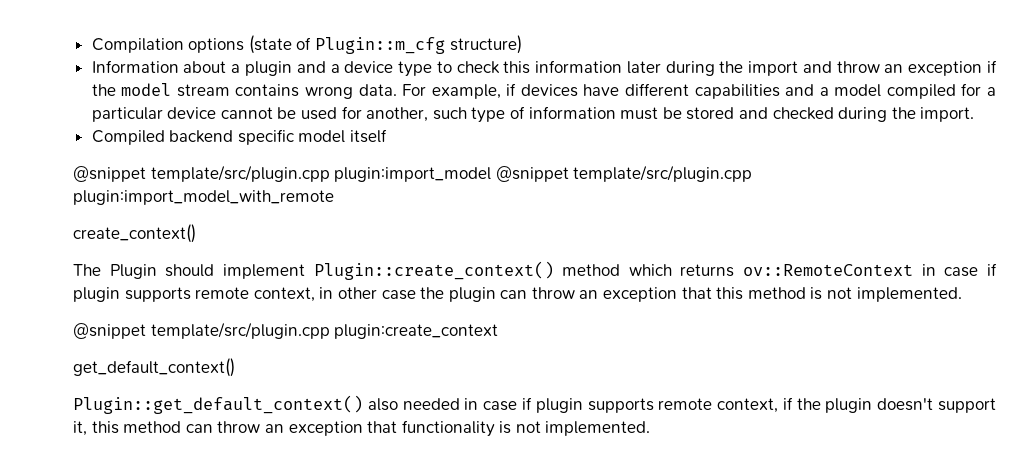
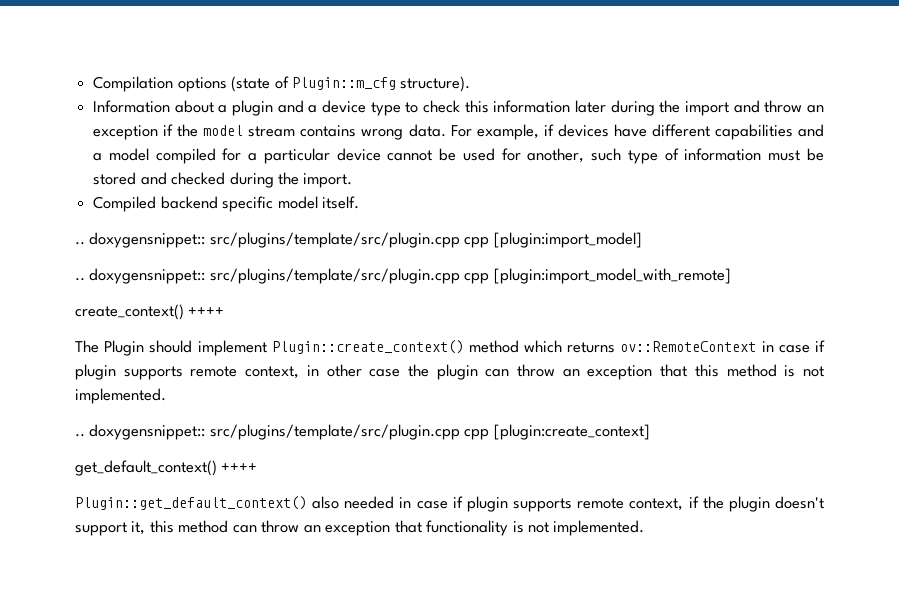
- Compilation options (state of Plugin::m_cfg structure)
+ Compilation options (state of Plugin::m_cfg structure).
- Compiled backend specific model itself
- @snippet template/src/plugin.cpp plugin:import_model @snippet template/src/plugin.cpp plugin:import_model_with_remote
+ Compiled backend specific model itself.
+ .. doxygensnippet:: src/plugins/template/src/plugin.cpp cpp [plugin:import_model]
+ .. doxygensnippet:: src/plugins/template/src/plugin.cpp cpp [plugin:import_model_with_remote]
- create_context()
+ create_context() ++++
- @snippet template/src/plugin.cpp plugin:create_context
+ .. doxygensnippet:: src/plugins/template/src/plugin.cpp cpp [plugin:create_context]
- get_default_context()
+ get_default_context() ++++

